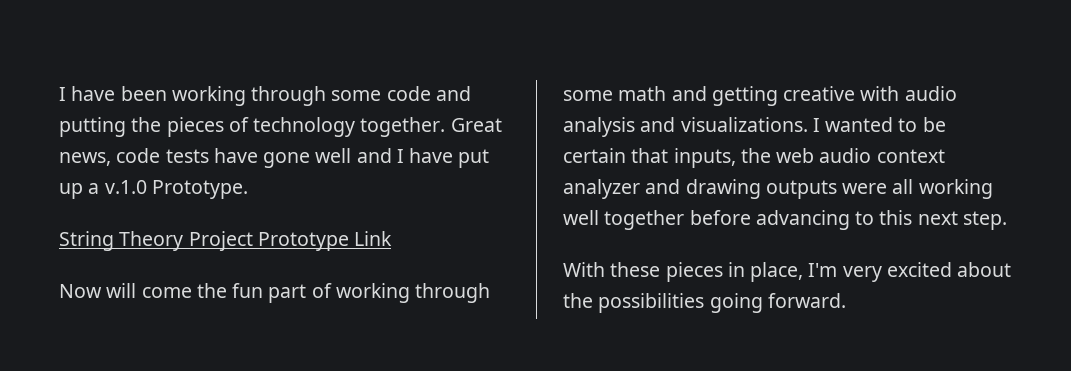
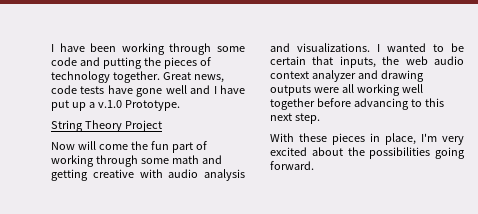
- String Theory Project Prototype Link
+ String Theory Project

